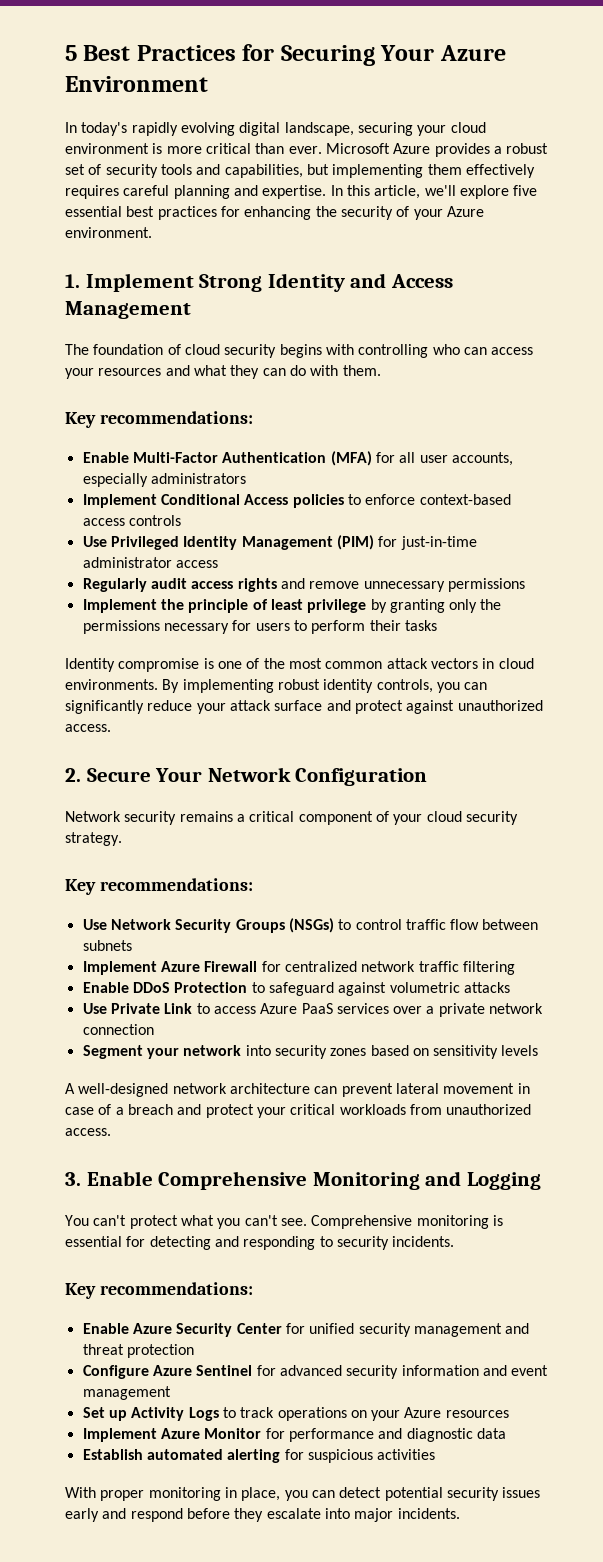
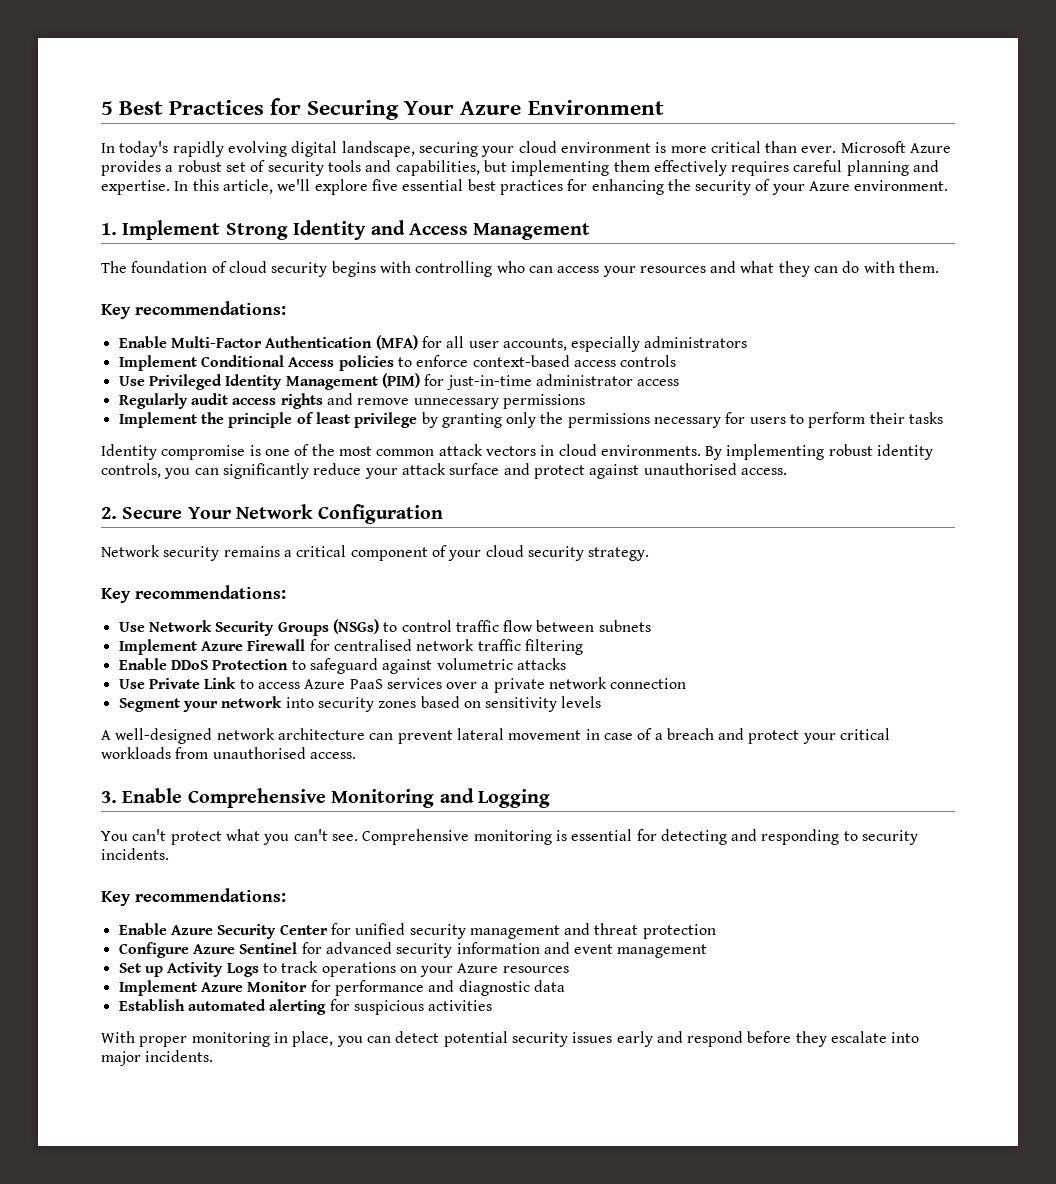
- By implementing robust identity controls, you can significantly reduce your attack surface and protect against unauthorized access.
+ By implementing robust identity controls, you can significantly reduce your attack surface and protect against unauthorised access.
- Implement Azure Firewall for centralized network traffic filtering
+ Implement Azure Firewall for centralised network traffic filtering
- A well-designed network architecture can prevent lateral movement in case of a breach and protect your critical workloads from unauthorized access.
+ A well-designed network architecture can prevent lateral movement in case of a breach and protect your critical workloads from unauthorised access.

